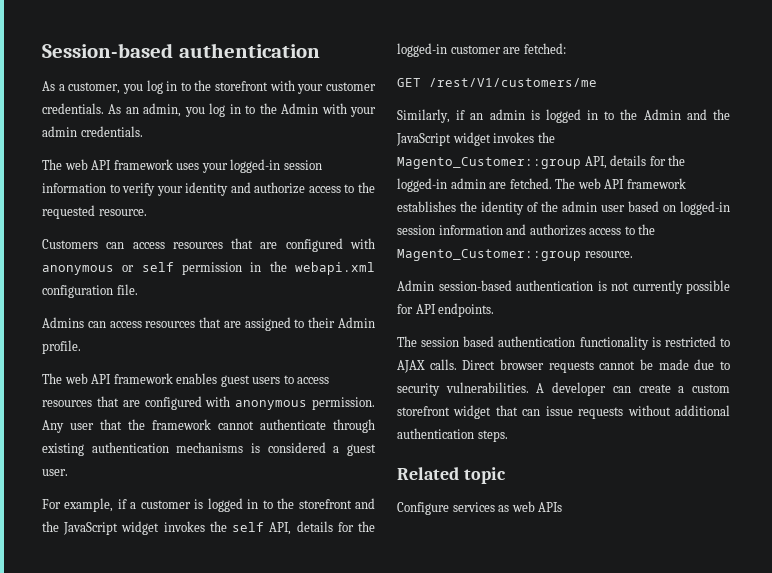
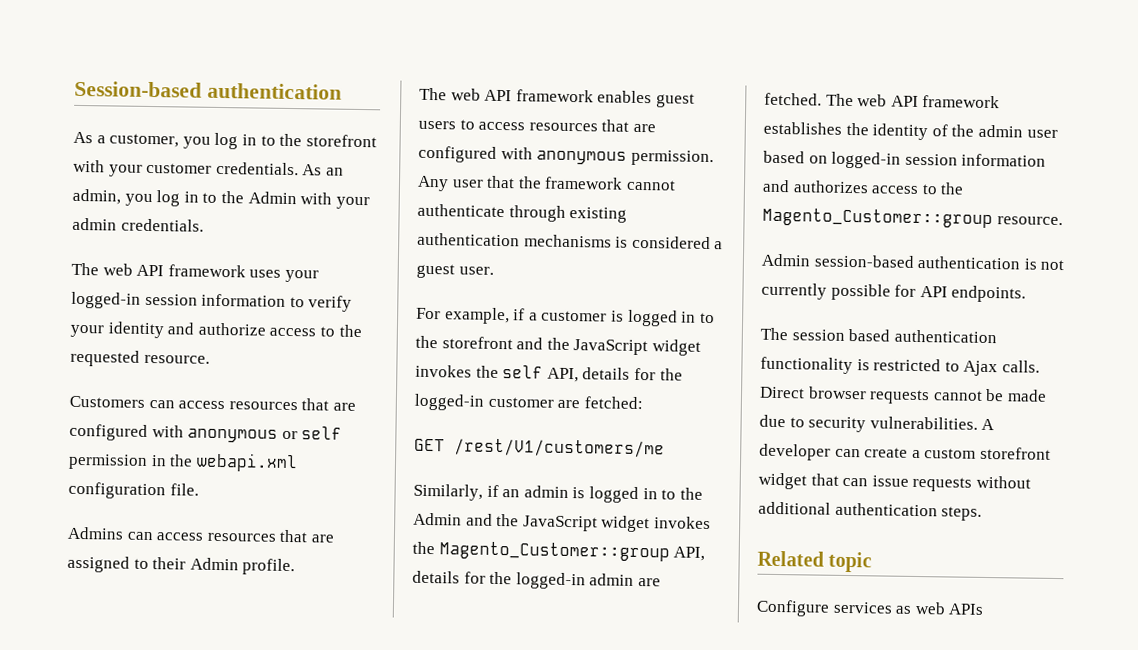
- The session based authentication functionality is restricted to AJAX calls.
+ The session based authentication functionality is restricted to Ajax calls.

